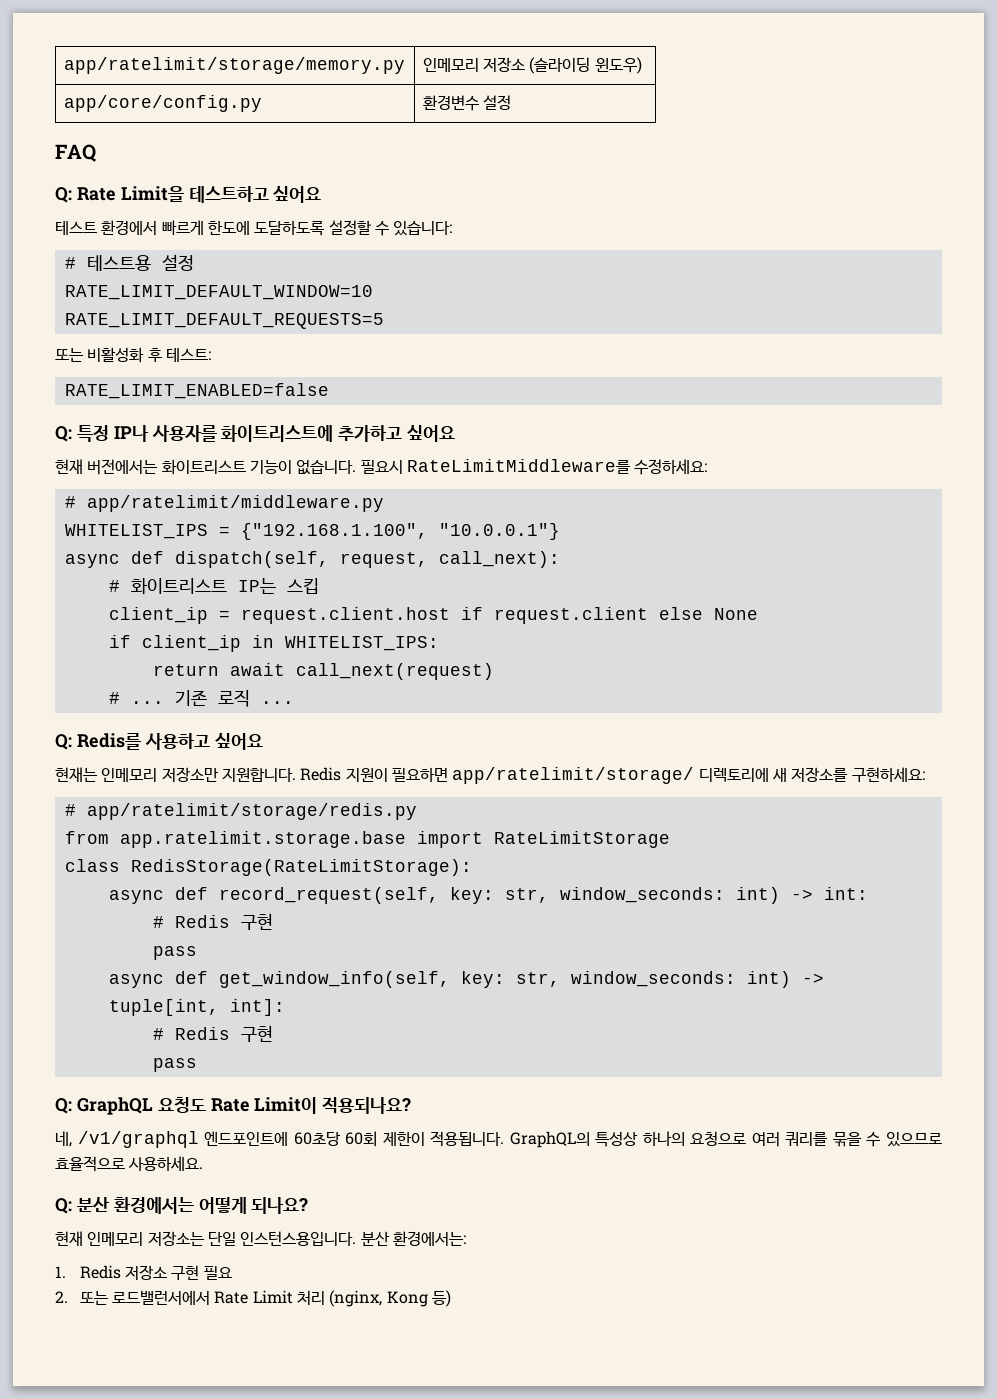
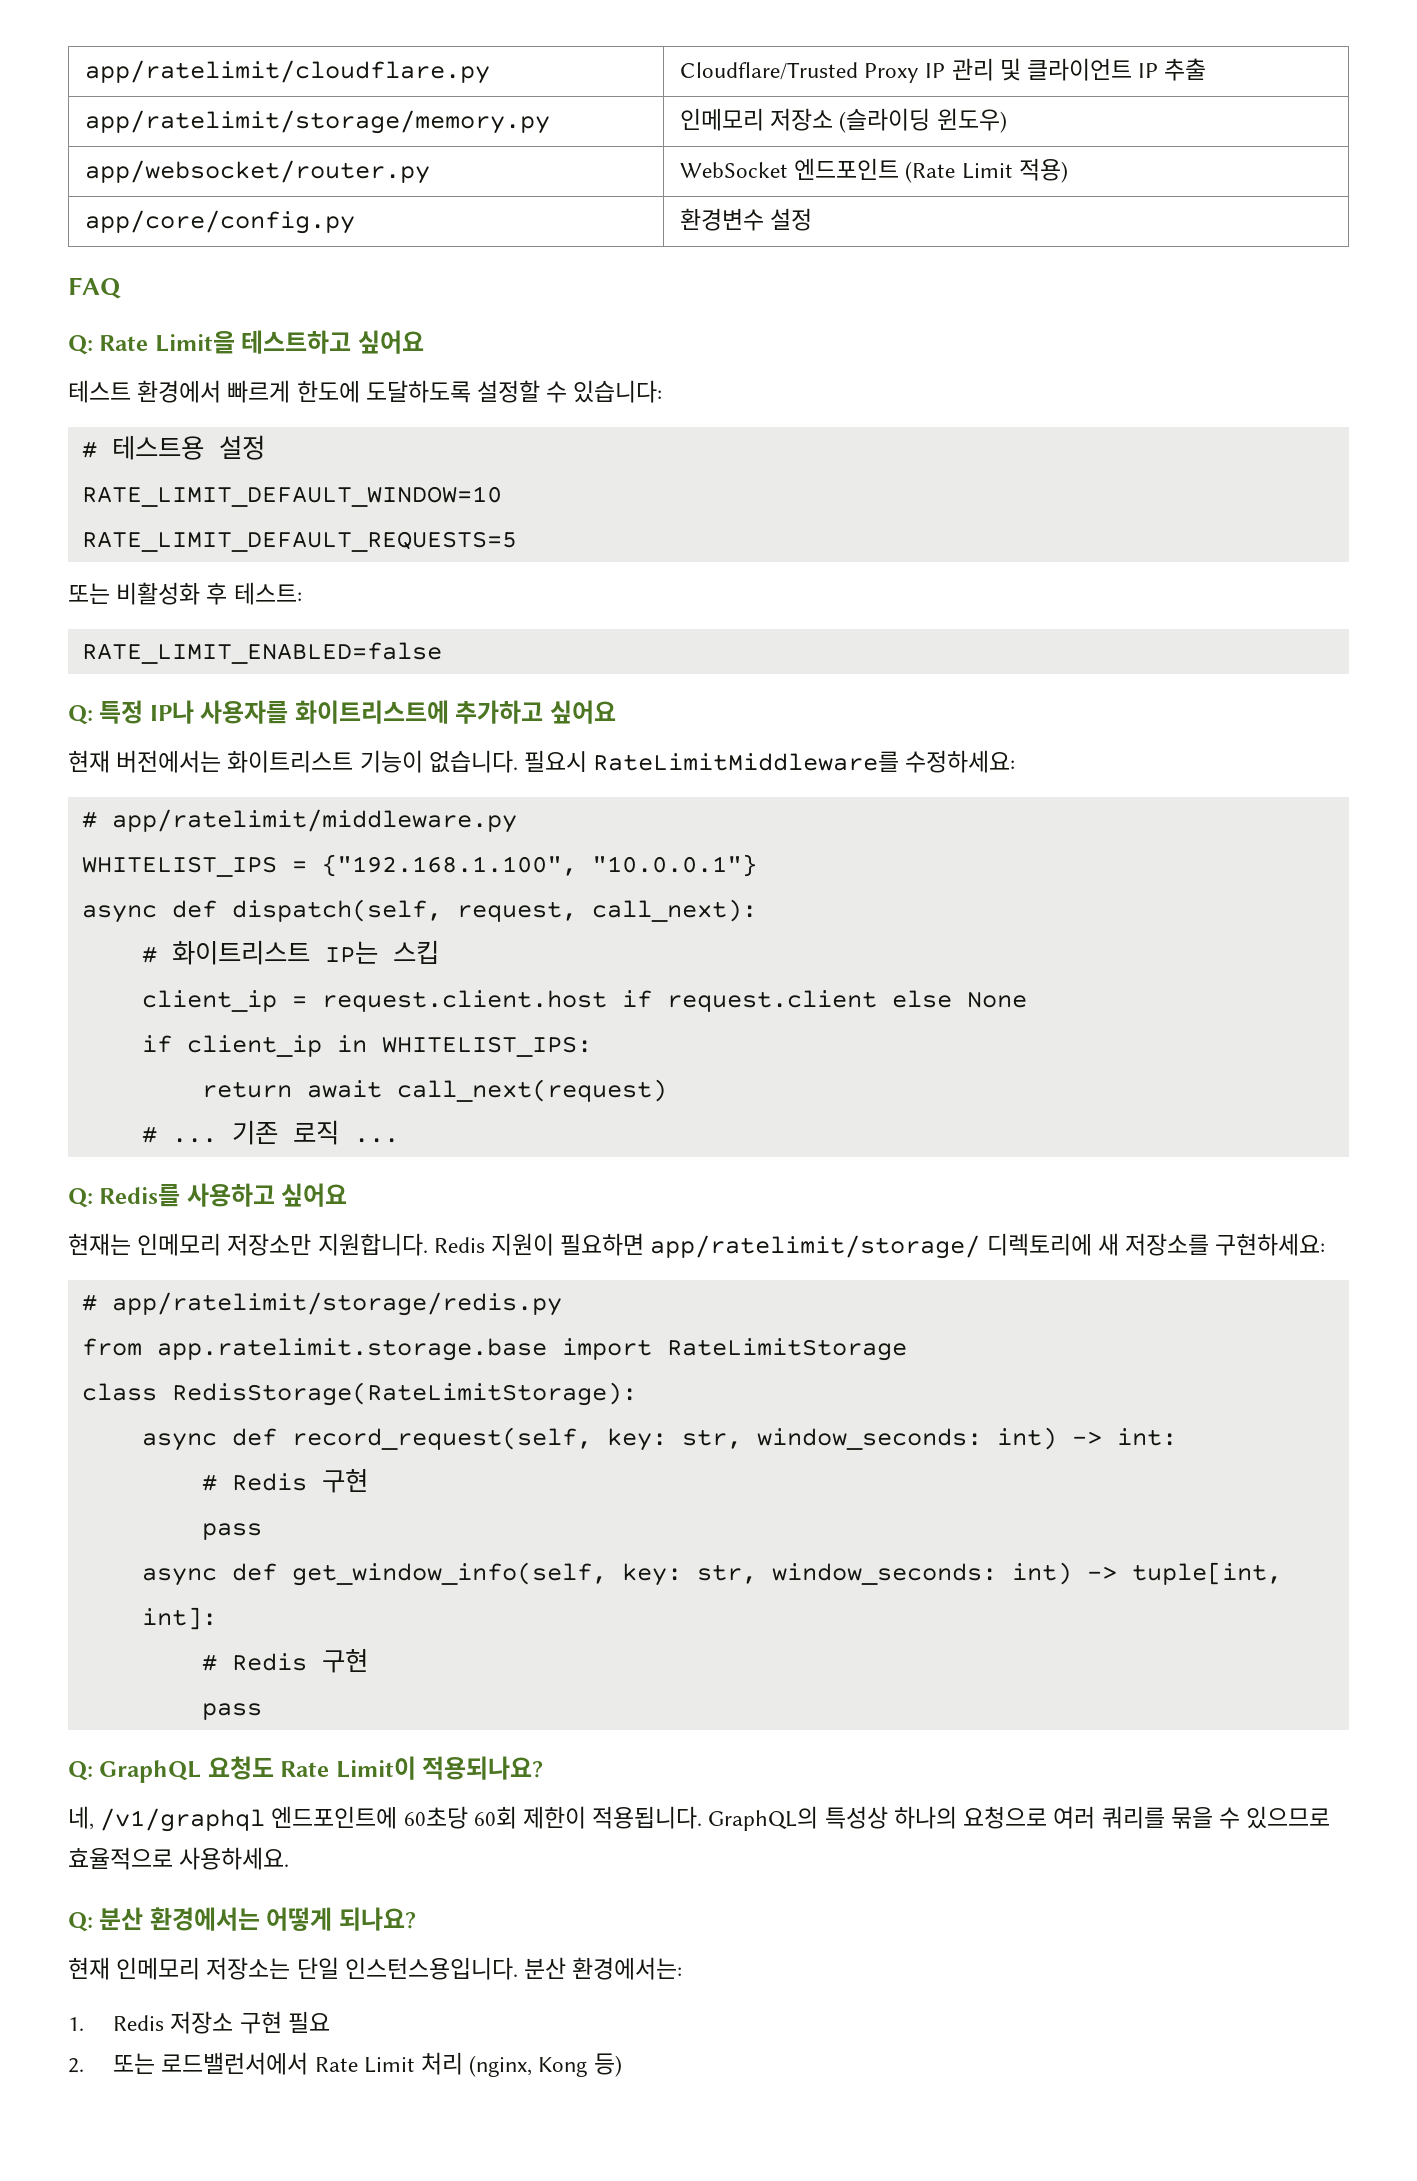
+ app/ratelimit/cloudflare.py | Cloudflare/Trusted Proxy IP 관리 및 클라이언트 IP 추출
+ app/websocket/router.py | WebSocket 엔드포인트 (Rate Limit 적용)

